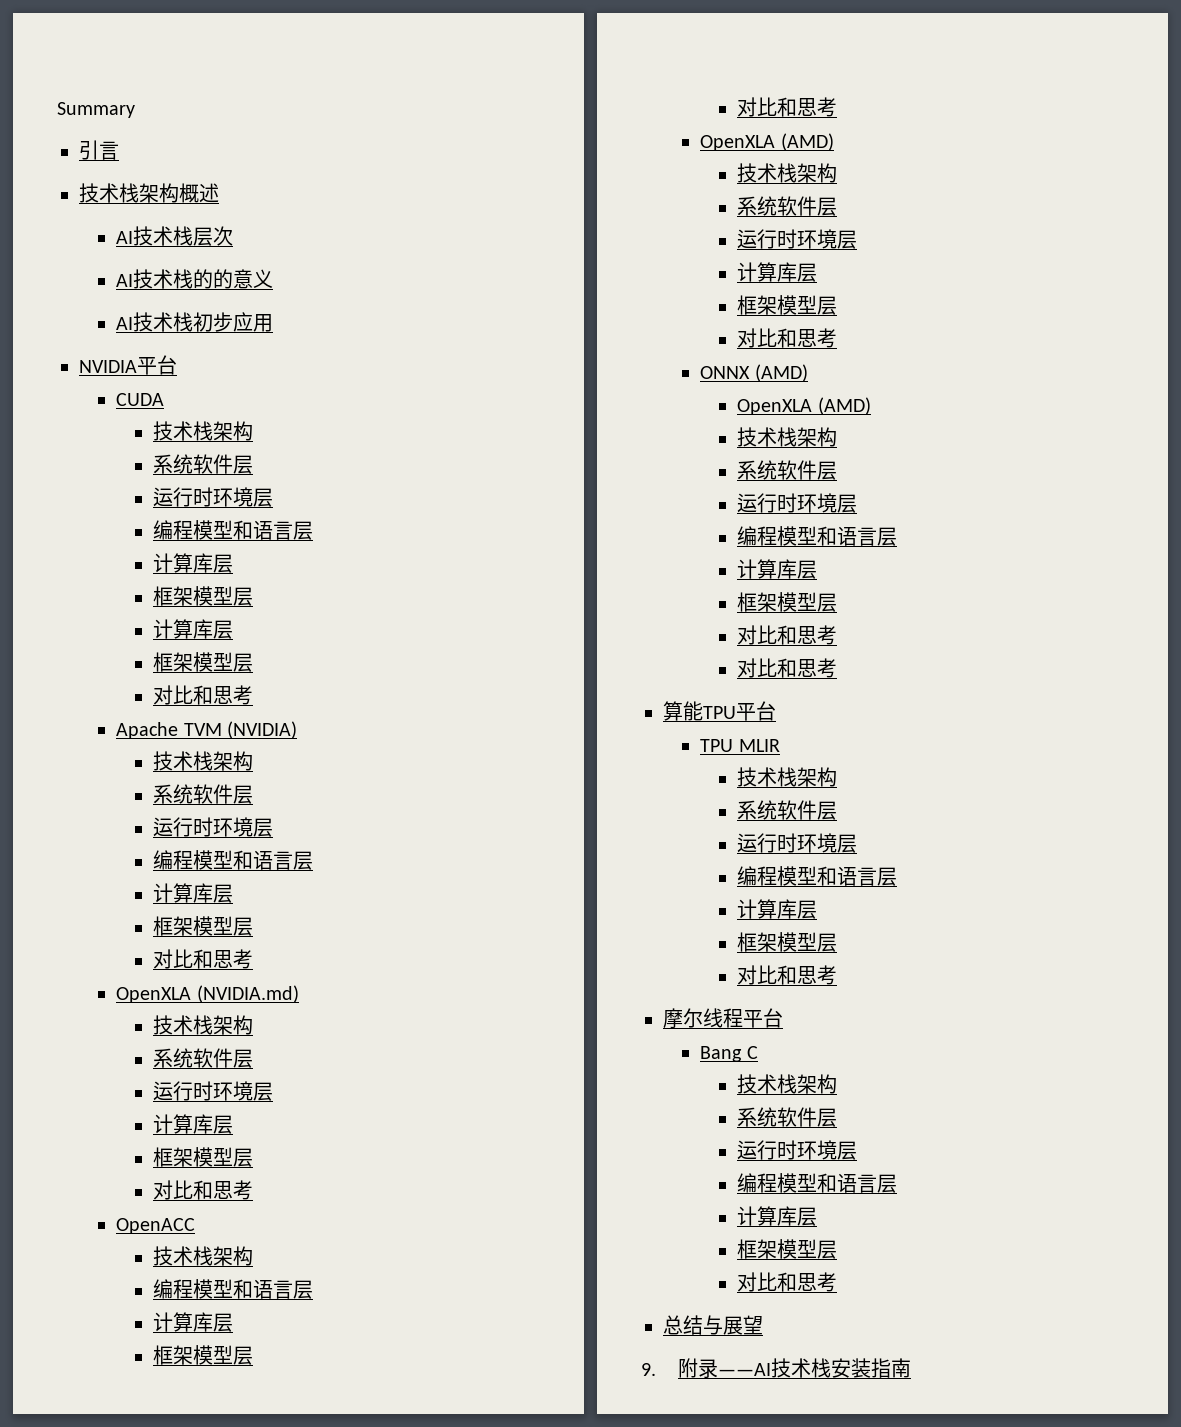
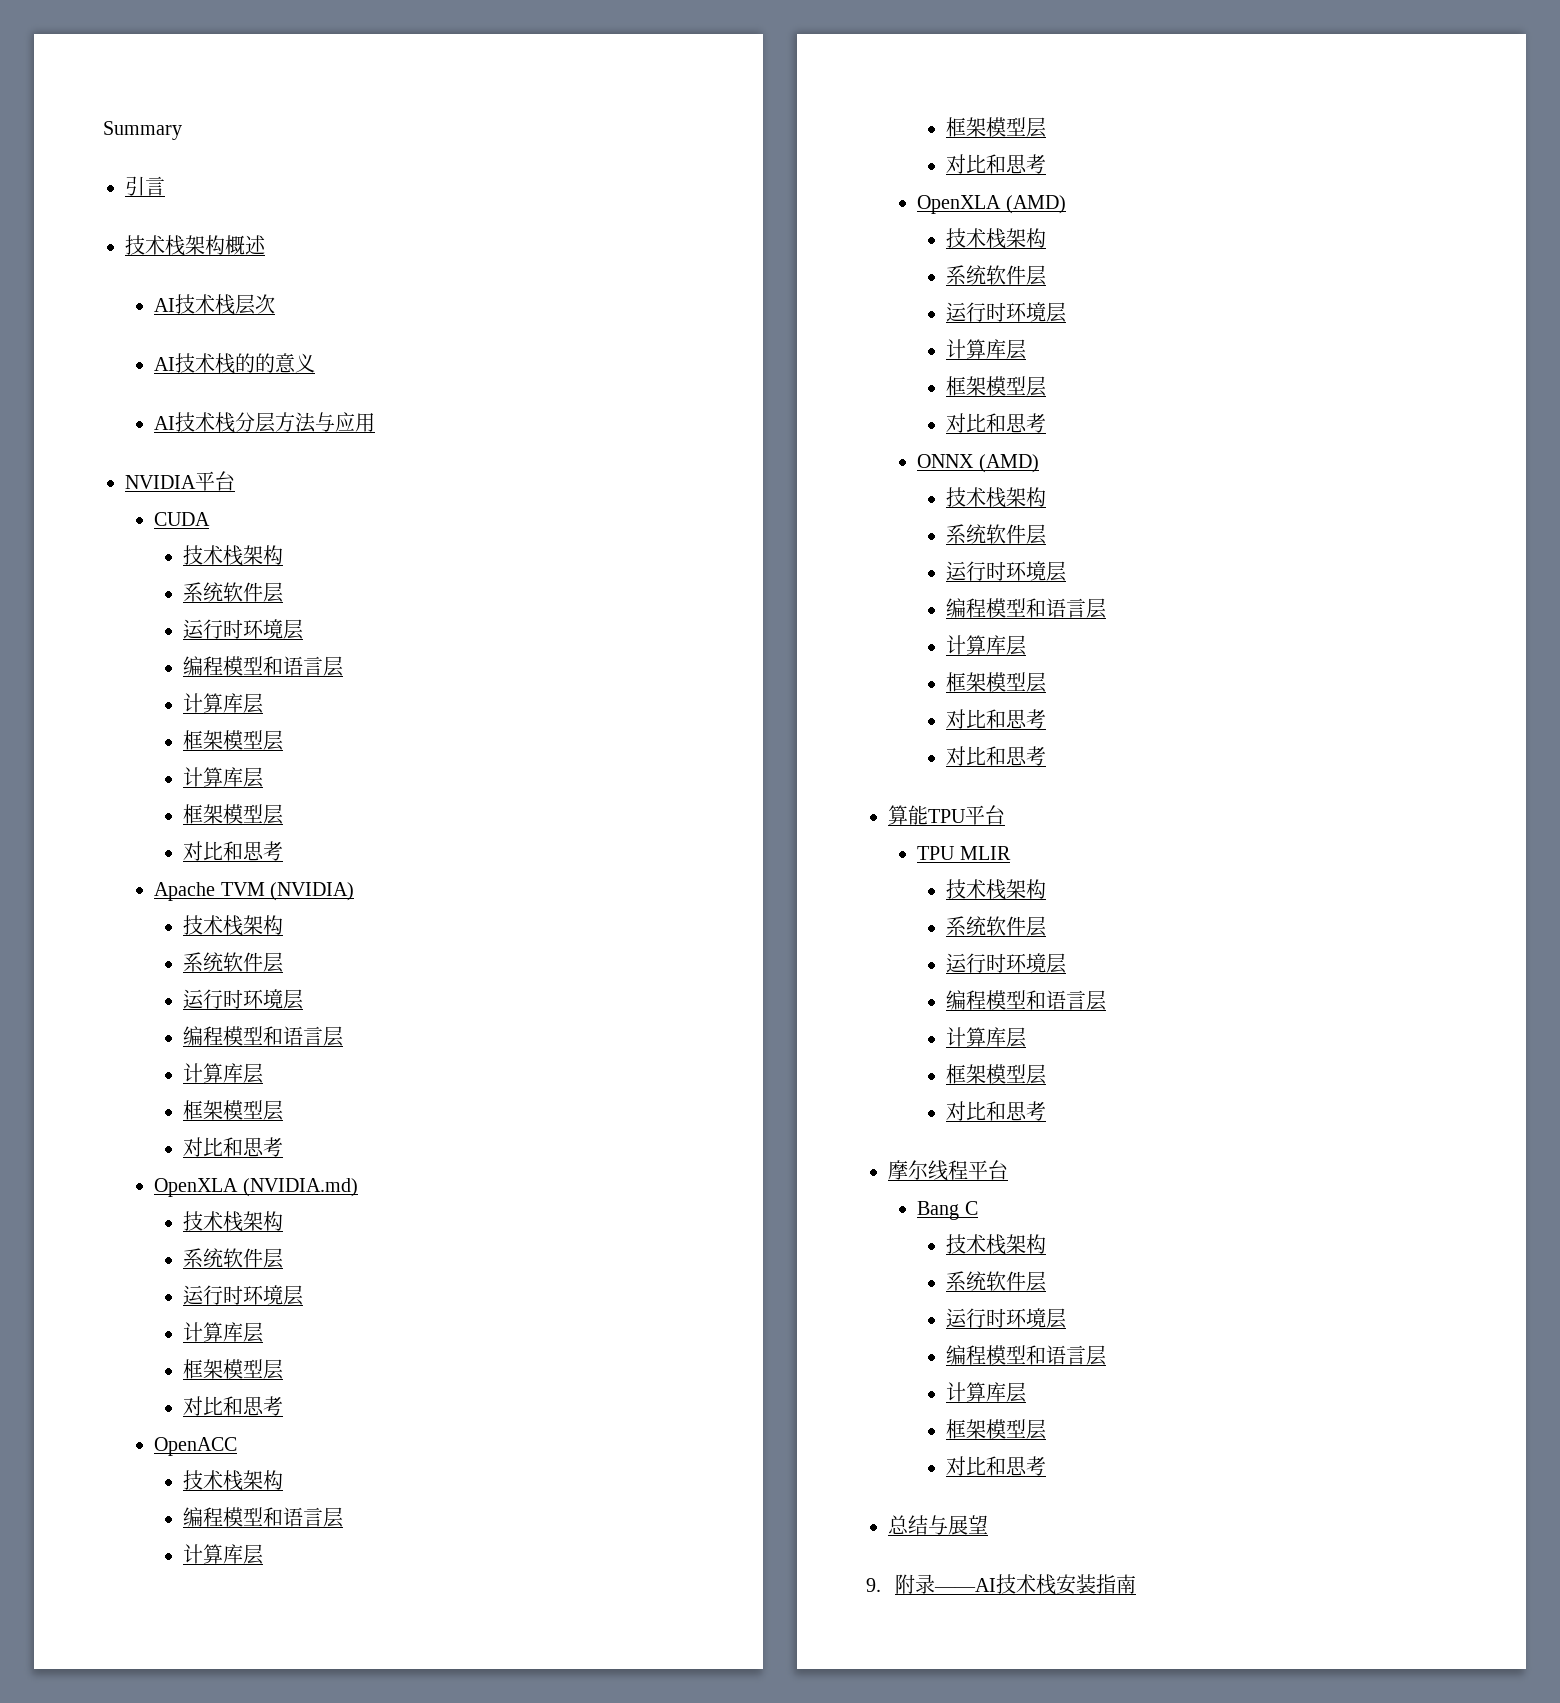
- AI技术栈初步应用
+ AI技术栈分层方法与应用
  ONNX (AMD)
- OpenXLA (AMD)

